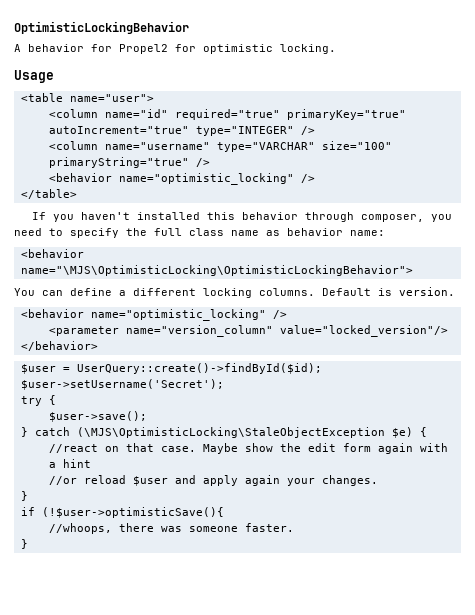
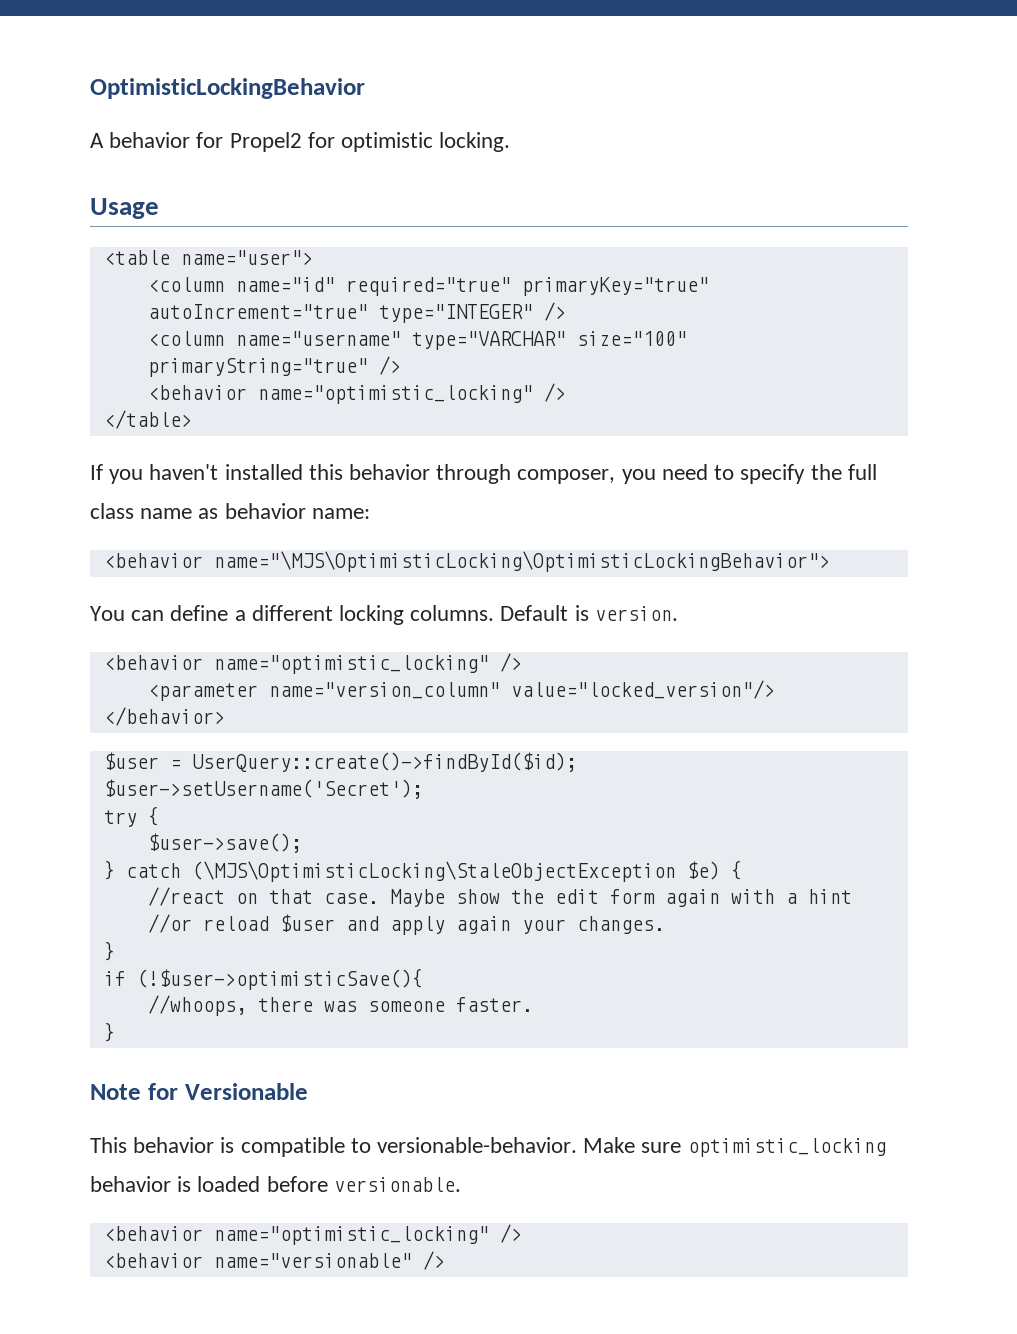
+ Note for Versionable
+ This behavior is compatible to versionable-behavior. Make sure optimistic_locking behavior is loaded before versionable.
+ <behavior name="optimistic_locking" />
+ <behavior name="versionable" />

